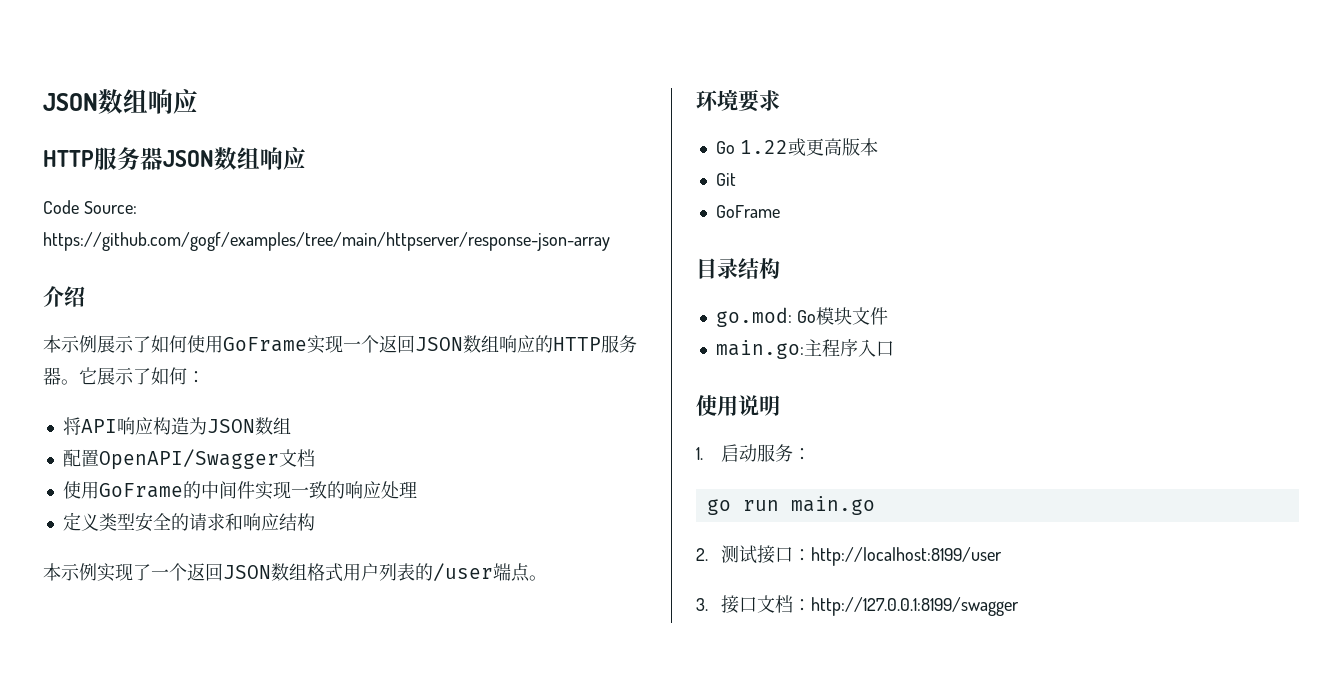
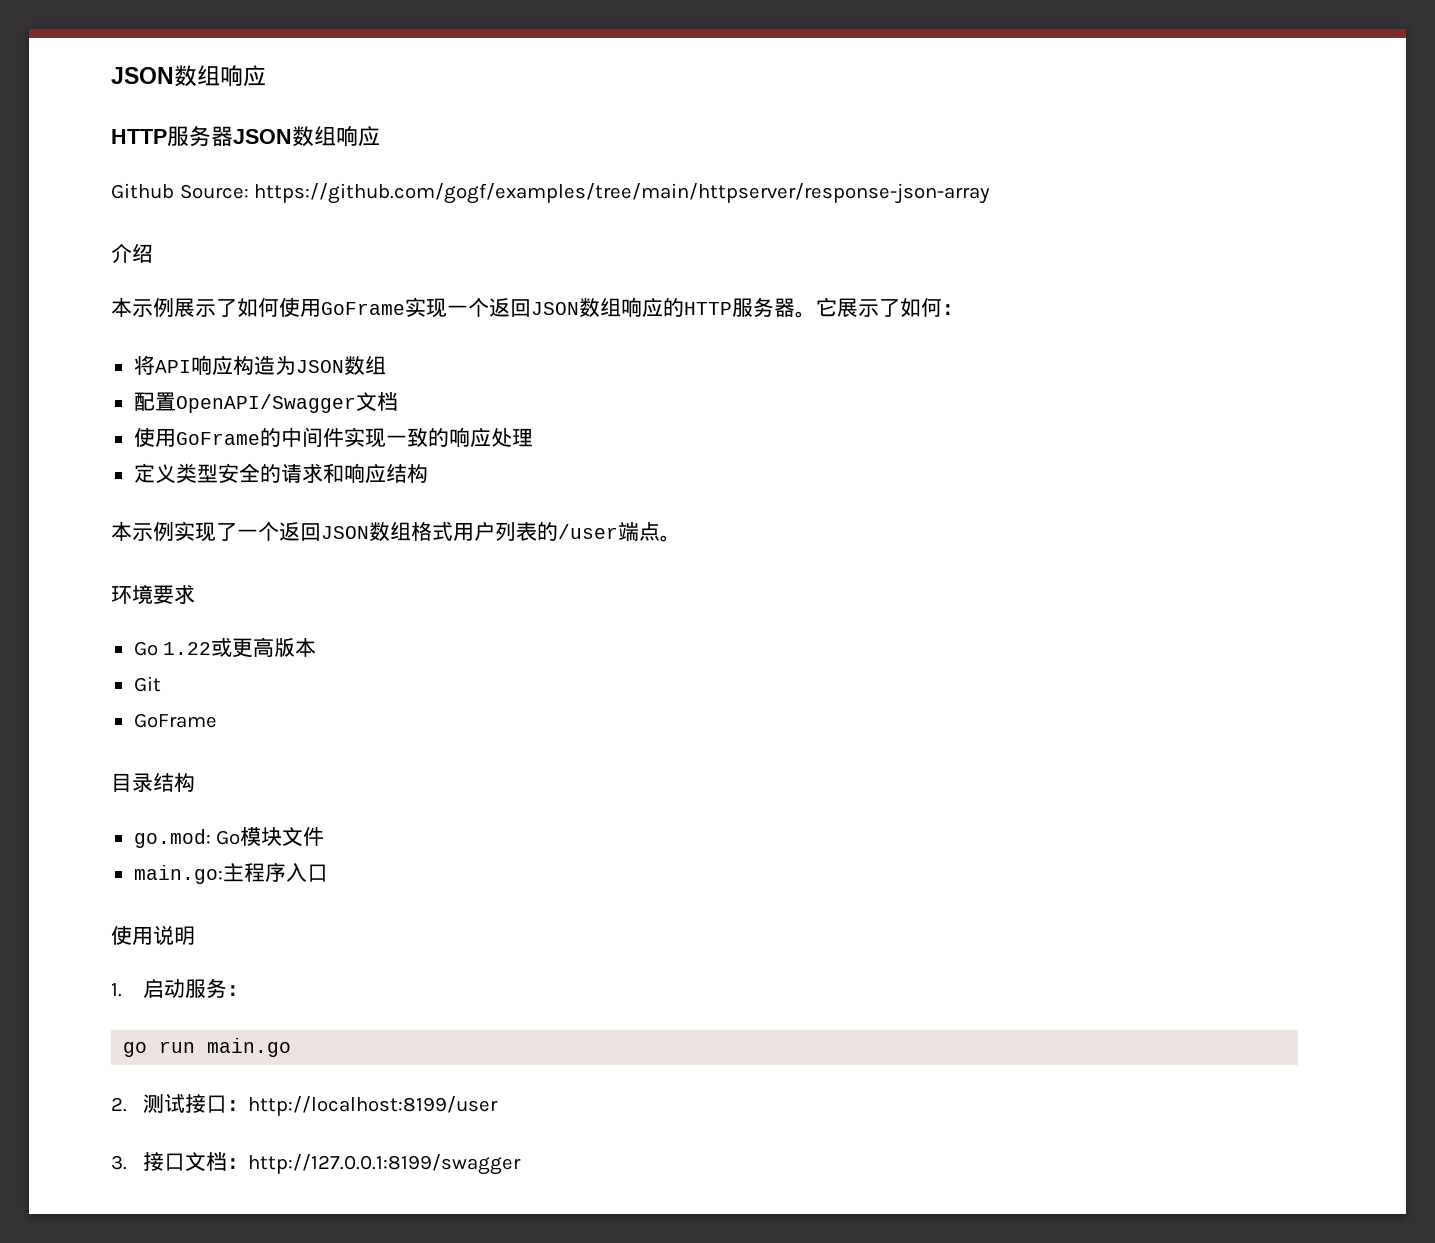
- Code Source: https://github.com/gogf/examples/tree/main/httpserver/response-json-array
+ Github Source: https://github.com/gogf/examples/tree/main/httpserver/response-json-array

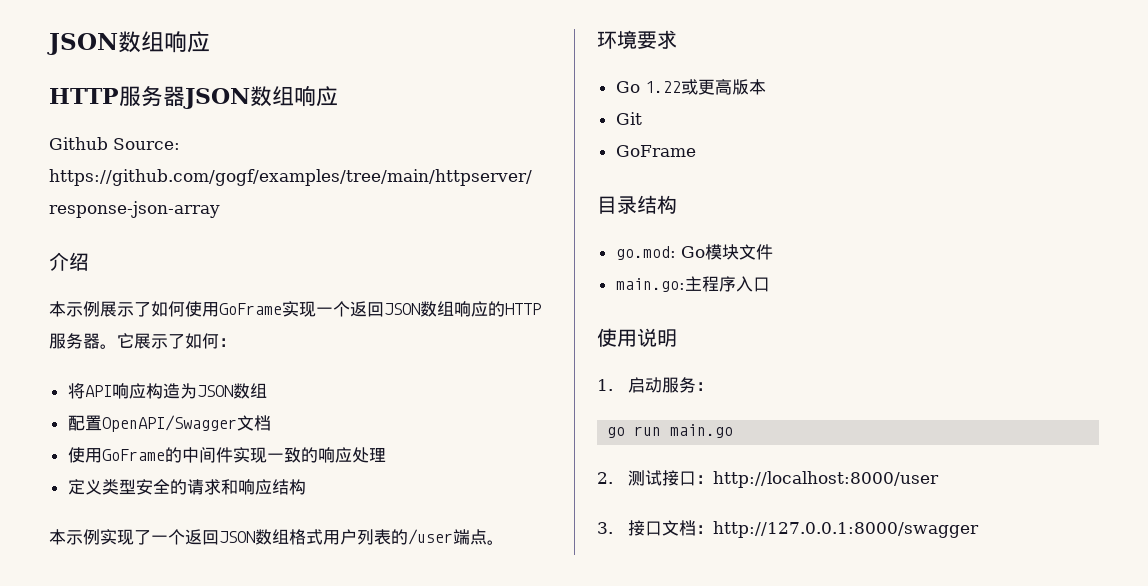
- 2.测试接口：http://localhost:8199/user
+ 2.测试接口：http://localhost:8000/user
- 3.接口文档：http://127.0.0.1:8199/swagger
+ 3.接口文档：http://127.0.0.1:8000/swagger

